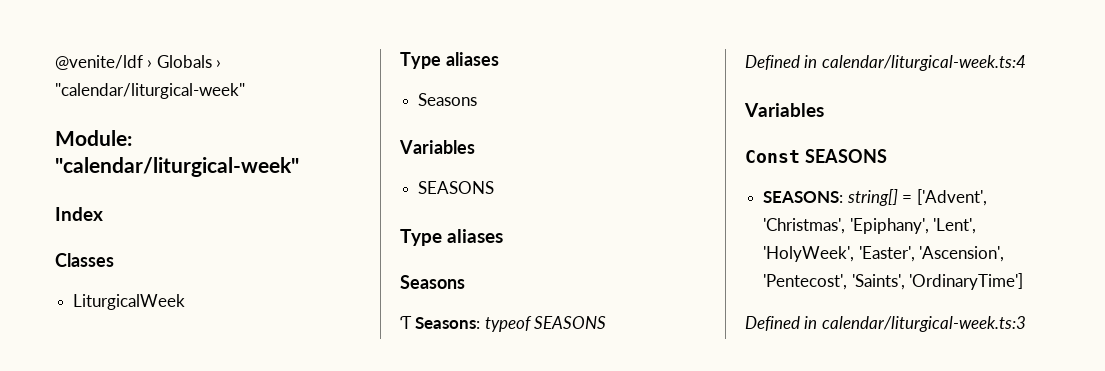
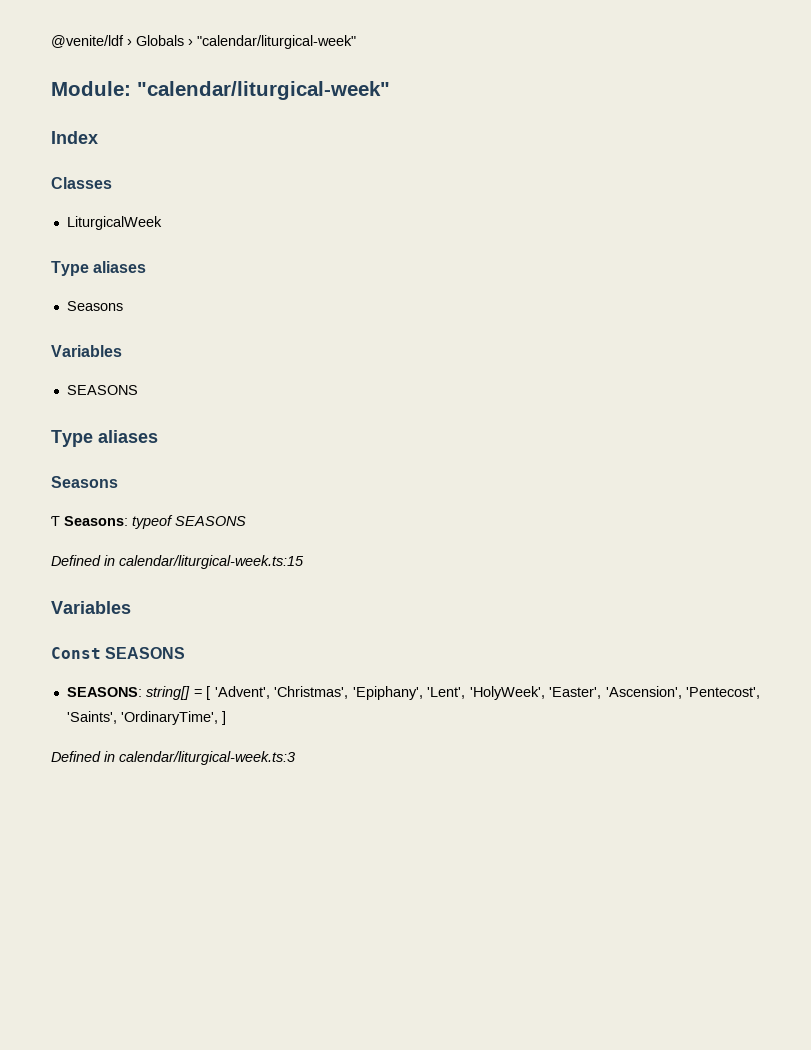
- Defined in calendar/liturgical-week.ts:4
+ Defined in calendar/liturgical-week.ts:15
- SEASONS: string[] = ['Advent', 'Christmas', 'Epiphany', 'Lent', 'HolyWeek', 'Easter', 'Ascension', 'Pentecost', 'Saints', 'OrdinaryTime']
+ SEASONS: string[] = [ 'Advent', 'Christmas', 'Epiphany', 'Lent', 'HolyWeek', 'Easter', 'Ascension', 'Pentecost', 'Saints', 'OrdinaryTime', ]

